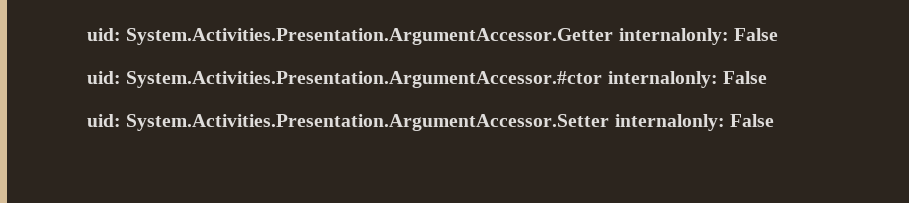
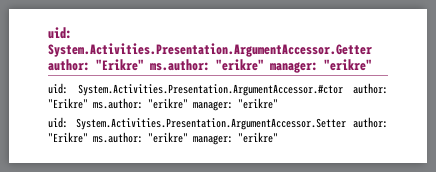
- uid: System.Activities.Presentation.ArgumentAccessor.Getter internalonly: False
- uid: System.Activities.Presentation.ArgumentAccessor.#ctor internalonly: False
- uid: System.Activities.Presentation.ArgumentAccessor.Setter internalonly: False
+ uid: System.Activities.Presentation.ArgumentAccessor.Getter author: "Erikre" ms.author: "erikre" manager: "erikre"
+ uid: System.Activities.Presentation.ArgumentAccessor.#ctor author: "Erikre" ms.author: "erikre" manager: "erikre"
+ uid: System.Activities.Presentation.ArgumentAccessor.Setter author: "Erikre" ms.author: "erikre" manager: "erikre"

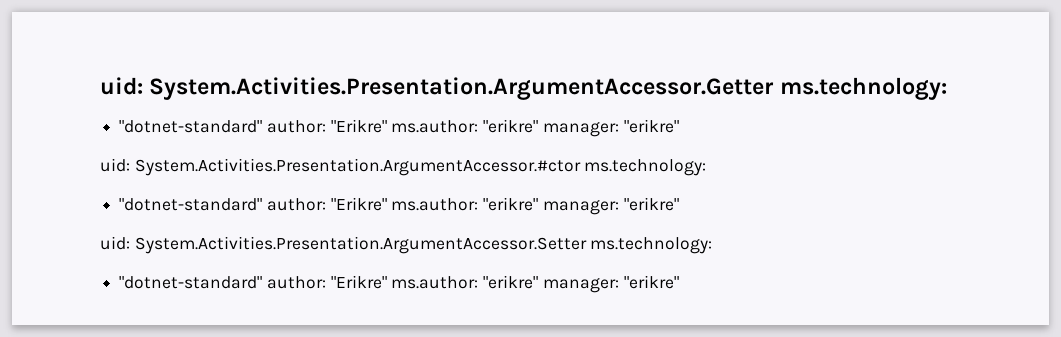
- uid: System.Activities.Presentation.ArgumentAccessor.Getter author: "Erikre" ms.author: "erikre" manager: "erikre"
+ uid: System.Activities.Presentation.ArgumentAccessor.Getter ms.technology:
+ "dotnet-standard" author: "Erikre" ms.author: "erikre" manager: "erikre"
- uid: System.Activities.Presentation.ArgumentAccessor.#ctor author: "Erikre" ms.author: "erikre" manager: "erikre"
+ uid: System.Activities.Presentation.ArgumentAccessor.#ctor ms.technology:
+ "dotnet-standard" author: "Erikre" ms.author: "erikre" manager: "erikre"
- uid: System.Activities.Presentation.ArgumentAccessor.Setter author: "Erikre" ms.author: "erikre" manager: "erikre"
+ uid: System.Activities.Presentation.ArgumentAccessor.Setter ms.technology:
+ "dotnet-standard" author: "Erikre" ms.author: "erikre" manager: "erikre"

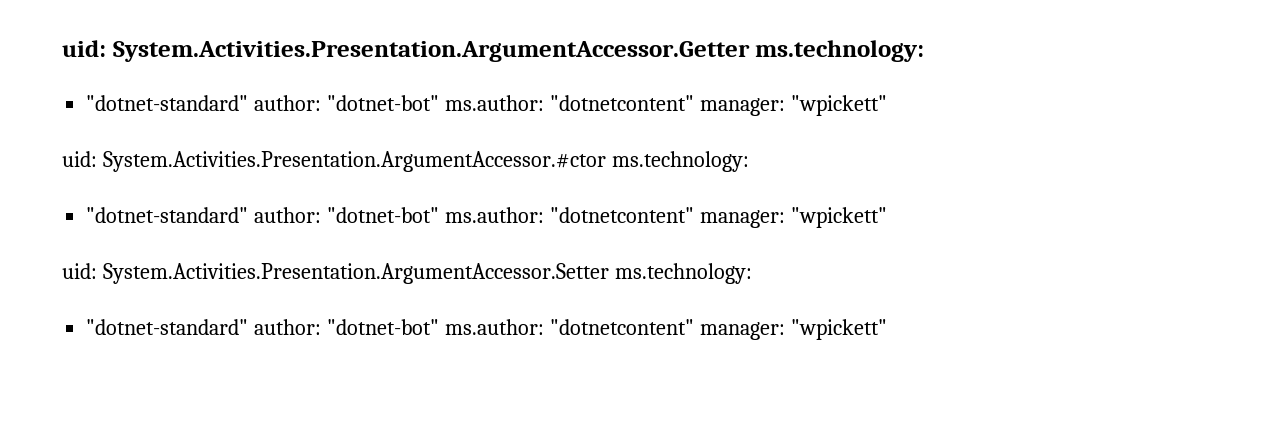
  uid: System.Activities.Presentation.ArgumentAccessor.Getter ms.technology:
- "dotnet-standard" author: "Erikre" ms.author: "erikre" manager: "erikre"
+ "dotnet-standard" author: "dotnet-bot" ms.author: "dotnetcontent" manager: "wpickett"
  uid: System.Activities.Presentation.ArgumentAccessor.#ctor ms.technology:
- "dotnet-standard" author: "Erikre" ms.author: "erikre" manager: "erikre"
+ "dotnet-standard" author: "dotnet-bot" ms.author: "dotnetcontent" manager: "wpickett"
  uid: System.Activities.Presentation.ArgumentAccessor.Setter ms.technology:
- "dotnet-standard" author: "Erikre" ms.author: "erikre" manager: "erikre"
+ "dotnet-standard" author: "dotnet-bot" ms.author: "dotnetcontent" manager: "wpickett"

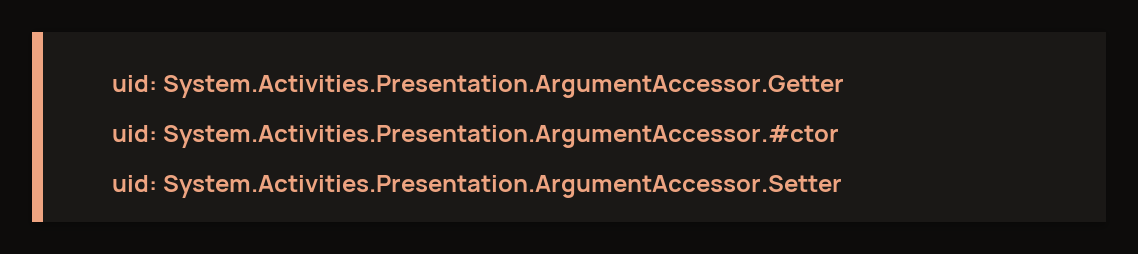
- uid: System.Activities.Presentation.ArgumentAccessor.Getter ms.technology:
- "dotnet-standard" author: "dotnet-bot" ms.author: "dotnetcontent" manager: "wpickett"
- uid: System.Activities.Presentation.ArgumentAccessor.#ctor ms.technology:
- "dotnet-standard" author: "dotnet-bot" ms.author: "dotnetcontent" manager: "wpickett"
- uid: System.Activities.Presentation.ArgumentAccessor.Setter ms.technology:
- "dotnet-standard" author: "dotnet-bot" ms.author: "dotnetcontent" manager: "wpickett"
+ uid: System.Activities.Presentation.ArgumentAccessor.Getter
+ uid: System.Activities.Presentation.ArgumentAccessor.#ctor
+ uid: System.Activities.Presentation.ArgumentAccessor.Setter

